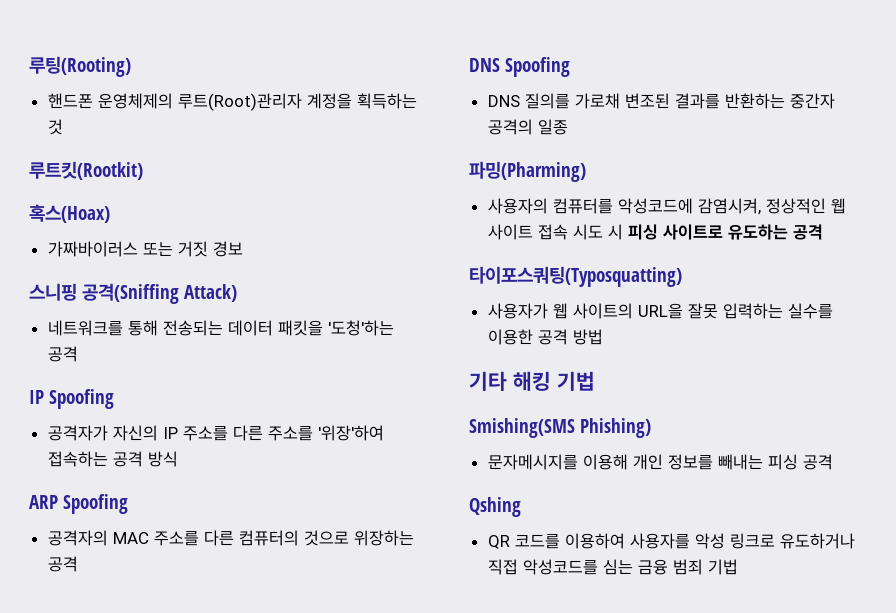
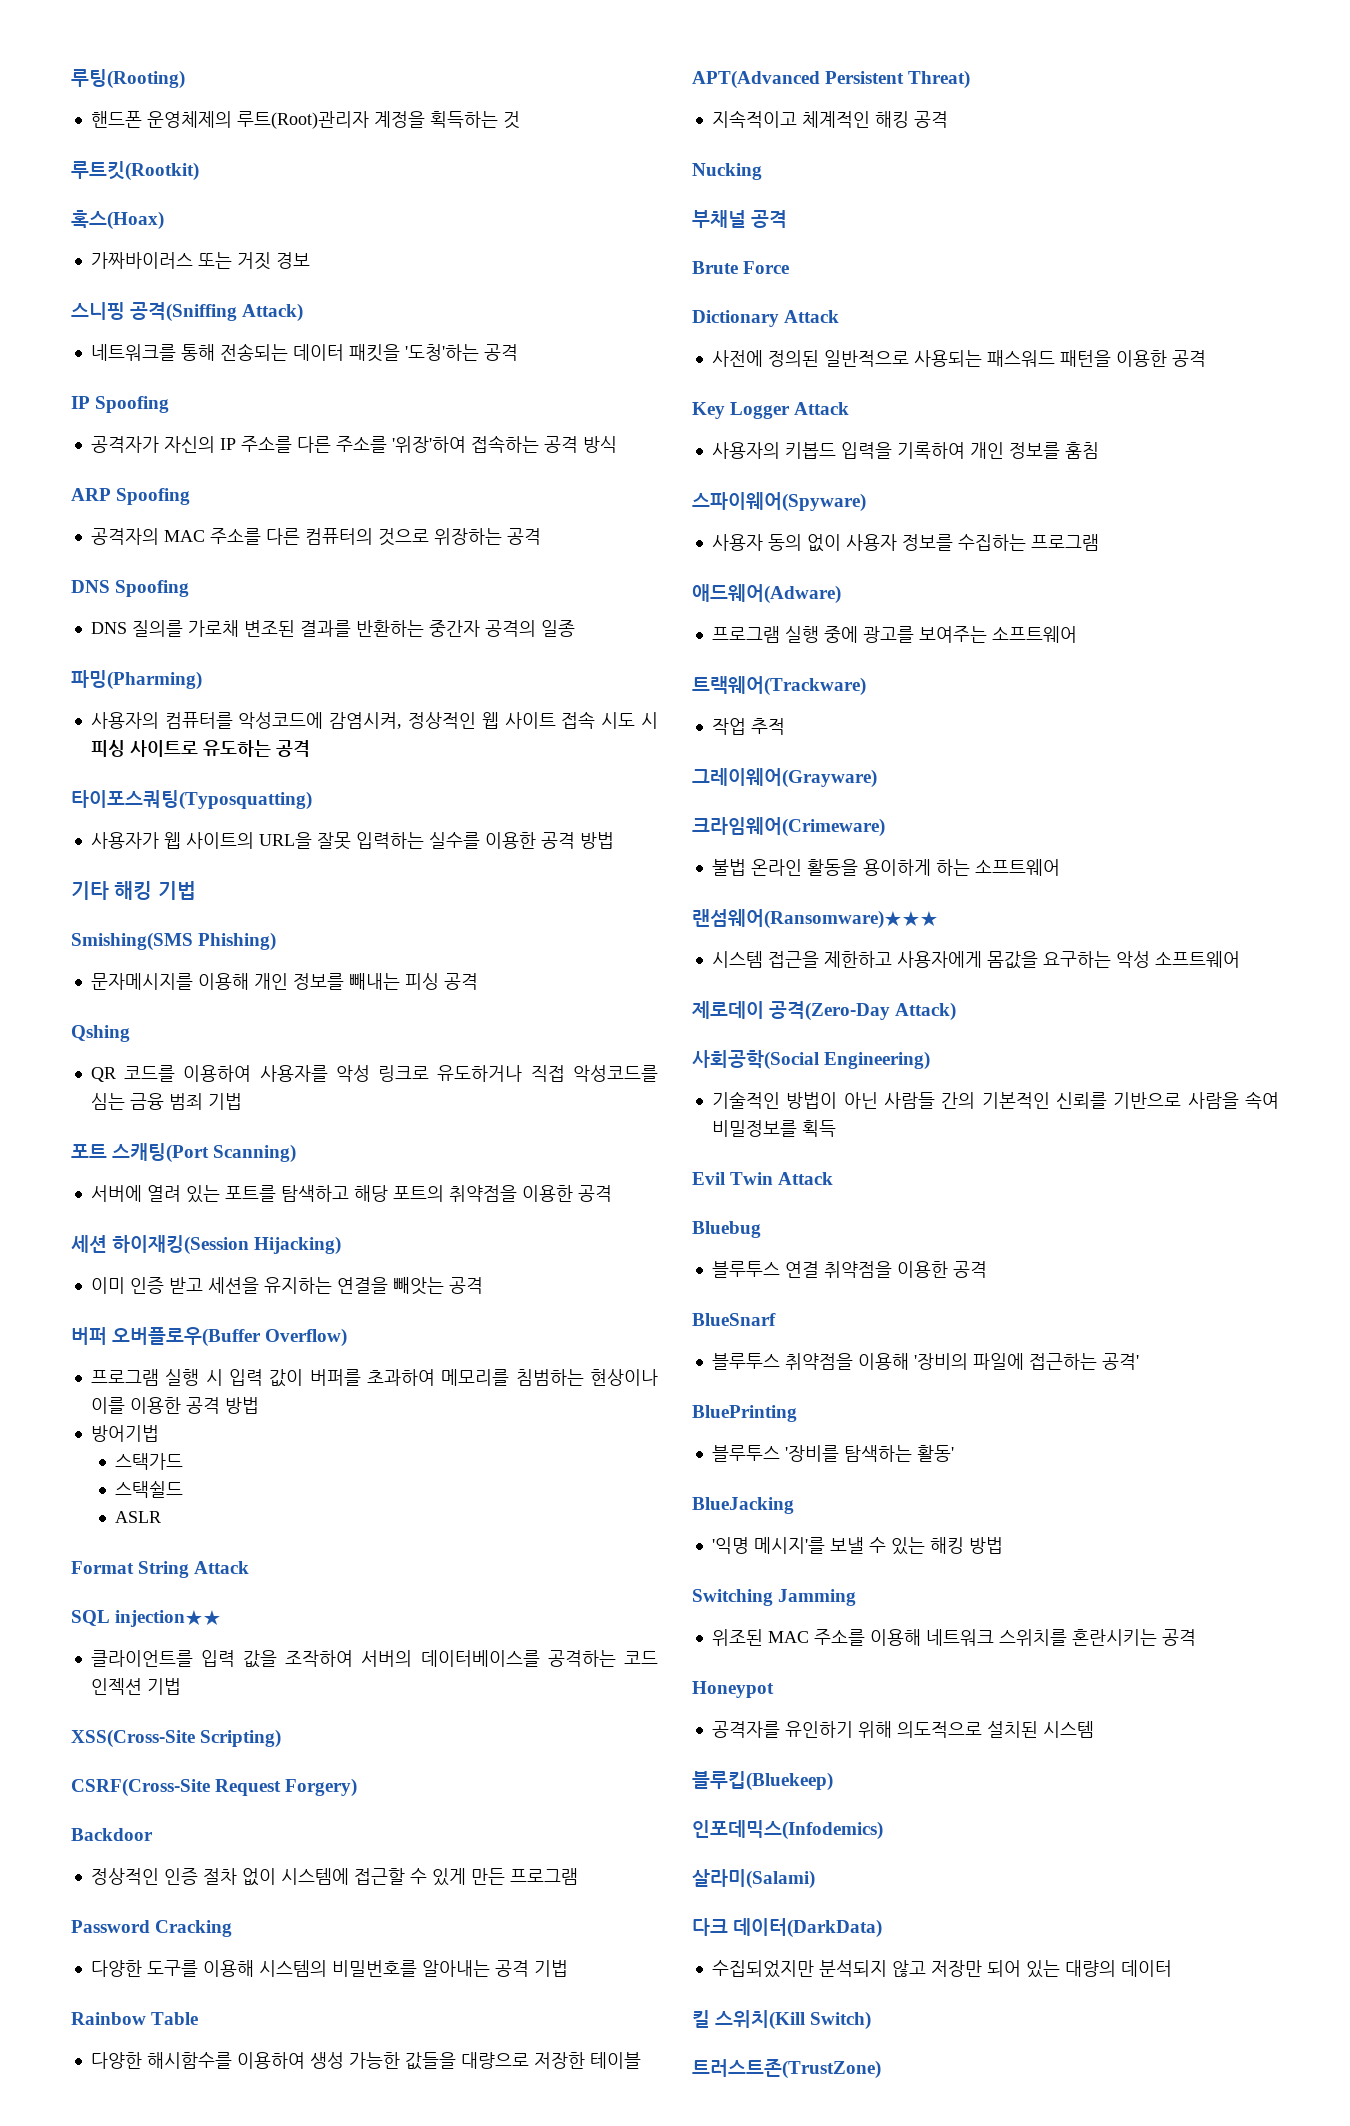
+ 포트 스캐팅(Port Scanning)
+ 서버에 열려 있는 포트를 탐색하고 해당 포트의 취약점을 이용한 공격
+ 세션 하이재킹(Session Hijacking)
+ 이미 인증 받고 세션을 유지하는 연결을 빼앗는 공격
+ 버퍼 오버플로우(Buffer Overflow)
+ 프로그램 실행 시 입력 값이 버퍼를 초과하여 메모리를 침범하는 현상이나 이를 이용한 공격 방법
+ 방어기법
+ 스택가드
+ 스택쉴드
+ ASLR
+ Format String Attack
+ SQL injection★★
+ 클라이언트를 입력 값을 조작하여 서버의 데이터베이스를 공격하는 코드 인젝션 기법
+ XSS(Cross-Site Scripting)
+ CSRF(Cross-Site Request Forgery)
+ Backdoor
+ 정상적인 인증 절차 없이 시스템에 접근할 수 있게 만든 프로그램
+ Password Cracking
+ 다양한 도구를 이용해 시스템의 비밀번호를 알아내는 공격 기법
+ Rainbow Table
+ 다양한 해시함수를 이용하여 생성 가능한 값들을 대량으로 저장한 테이블
+ APT(Advanced Persistent Threat)
+ 지속적이고 체계적인 해킹 공격
+ Nucking
+ 부채널 공격
+ Brute Force
+ Dictionary Attack
+ 사전에 정의된 일반적으로 사용되는 패스워드 패턴을 이용한 공격
+ Key Logger Attack
+ 사용자의 키봅드 입력을 기록하여 개인 정보를 훔침
+ 스파이웨어(Spyware)
+ 사용자 동의 없이 사용자 정보를 수집하는 프로그램
+ 애드웨어(Adware)
+ 프로그램 실행 중에 광고를 보여주는 소프트웨어
+ 트랙웨어(Trackware)
+ 작업 추적
+ 그레이웨어(Grayware)
+ 크라임웨어(Crimeware)
+ 불법 온라인 활동을 용이하게 하는 소프트웨어
+ 랜섬웨어(Ransomware)★★★
+ 시스템 접근을 제한하고 사용자에게 몸값을 요구하는 악성 소프트웨어
+ 제로데이 공격(Zero-Day Attack)
+ 사회공학(Social Engineering)
+ 기술적인 방법이 아닌 사람들 간의 기본적인 신뢰를 기반으로 사람을 속여 비밀정보를 획득
+ Evil Twin Attack
+ Bluebug
+ 블루투스 연결 취약점을 이용한 공격
+ BlueSnarf
+ 블루투스 취약점을 이용해 '장비의 파일에 접근하는 공격'
+ BluePrinting
+ 블루투스 '장비를 탐색하는 활동'
+ BlueJacking
+ '익명 메시지'를 보낼 수 있는 해킹 방법
+ Switching Jamming
+ 위조된 MAC 주소를 이용해 네트워크 스위치를 혼란시키는 공격
+ Honeypot
+ 공격자를 유인하기 위해 의도적으로 설치된 시스템
+ 블루킵(Bluekeep)
+ 인포데믹스(Infodemics)
+ 살라미(Salami)
+ 다크 데이터(DarkData)
+ 수집되었지만 분석되지 않고 저장만 되어 있는 대량의 데이터
+ 킬 스위치(Kill Switch)
+ 트러스트존(TrustZone)

